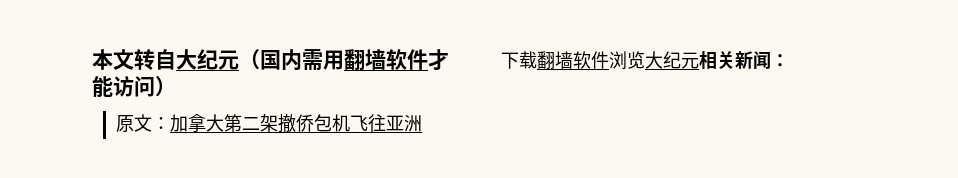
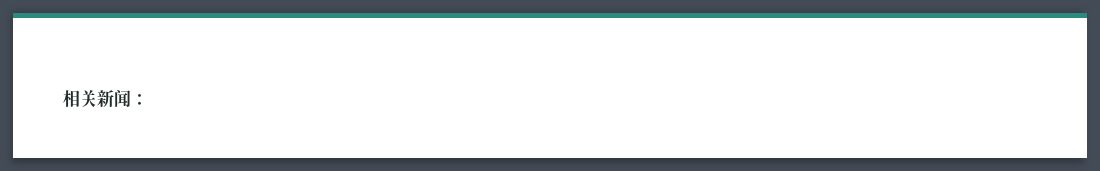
- 本文转自大纪元（国内需用翻墙软件才能访问）
- 原文：加拿大第二架撤侨包机飞往亚洲
- 下载翻墙软件浏览大纪元相关新闻：
+ 相关新闻：

